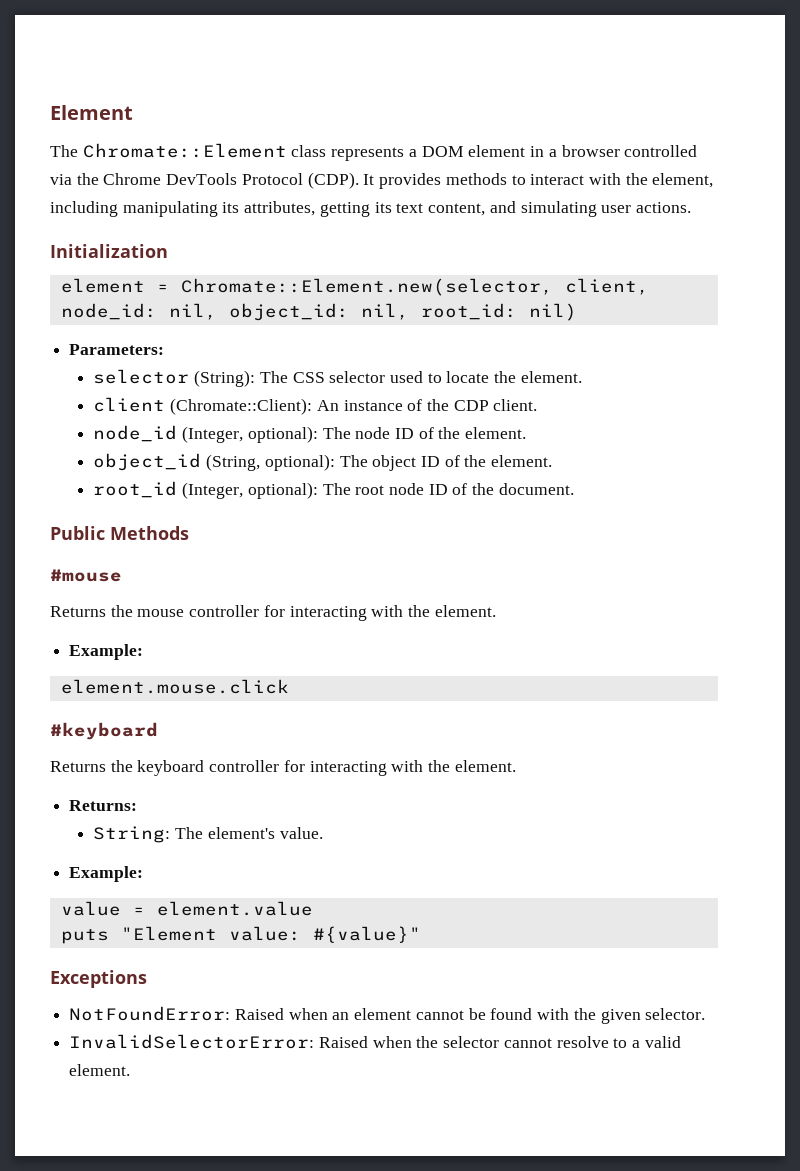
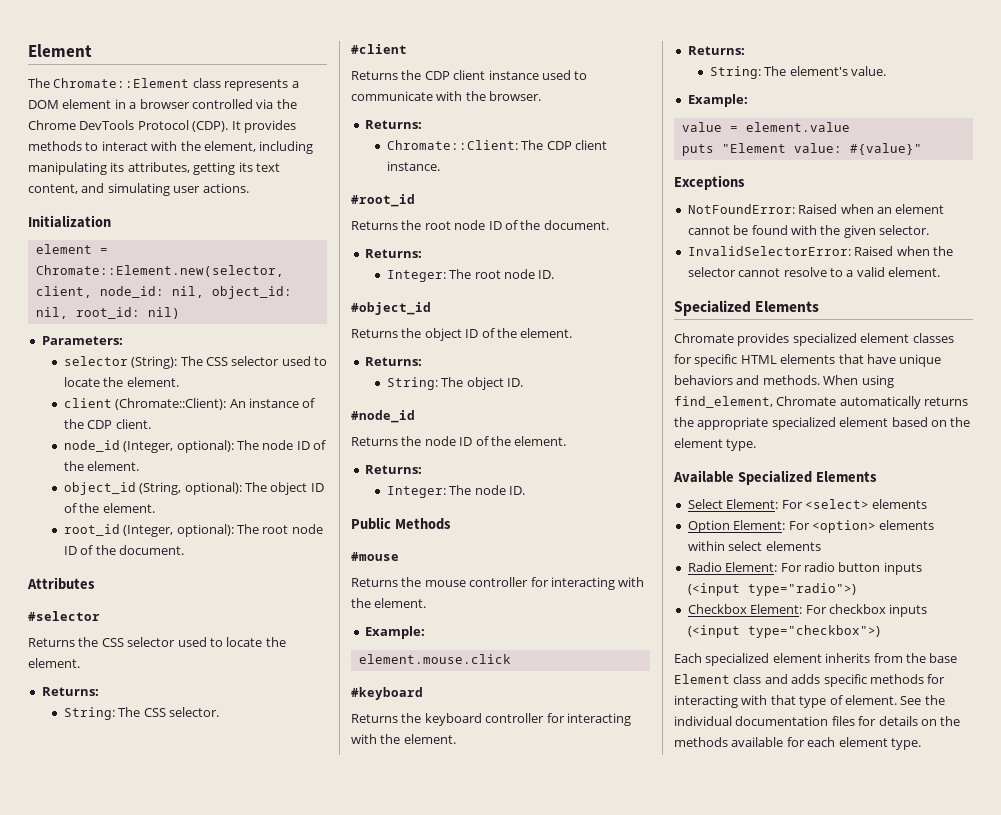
+ Attributes
+ #selector
+ Returns the CSS selector used to locate the element.
+ Returns:
+ String: The CSS selector.
+ #client
+ Returns the CDP client instance used to communicate with the browser.
+ Returns:
+ Chromate::Client: The CDP client instance.
+ #root_id
+ Returns the root node ID of the document.
+ Returns:
+ Integer: The root node ID.
+ #object_id
+ Returns the object ID of the element.
+ Returns:
+ String: The object ID.
+ #node_id
+ Returns the node ID of the element.
+ Returns:
+ Integer: The node ID.
  InvalidSelectorError: Raised when the selector cannot resolve to a valid element.
+ Specialized Elements
+ Chromate provides specialized element classes for specific HTML elements that have unique behaviors and methods. When using find_element, Chromate automatically returns the appropriate specialized element based on the element type.
+ Available Specialized Elements
+ Select Element: For <select> elements
+ Option Element: For <option> elements within select elements
+ Radio Element: For radio button inputs (<input type="radio">)
+ Checkbox Element: For checkbox inputs (<input type="checkbox">)
+ Each specialized element inherits from the base Element class and adds specific methods for interacting with that type of element. See the individual documentation files for details on the methods available for each element type.

